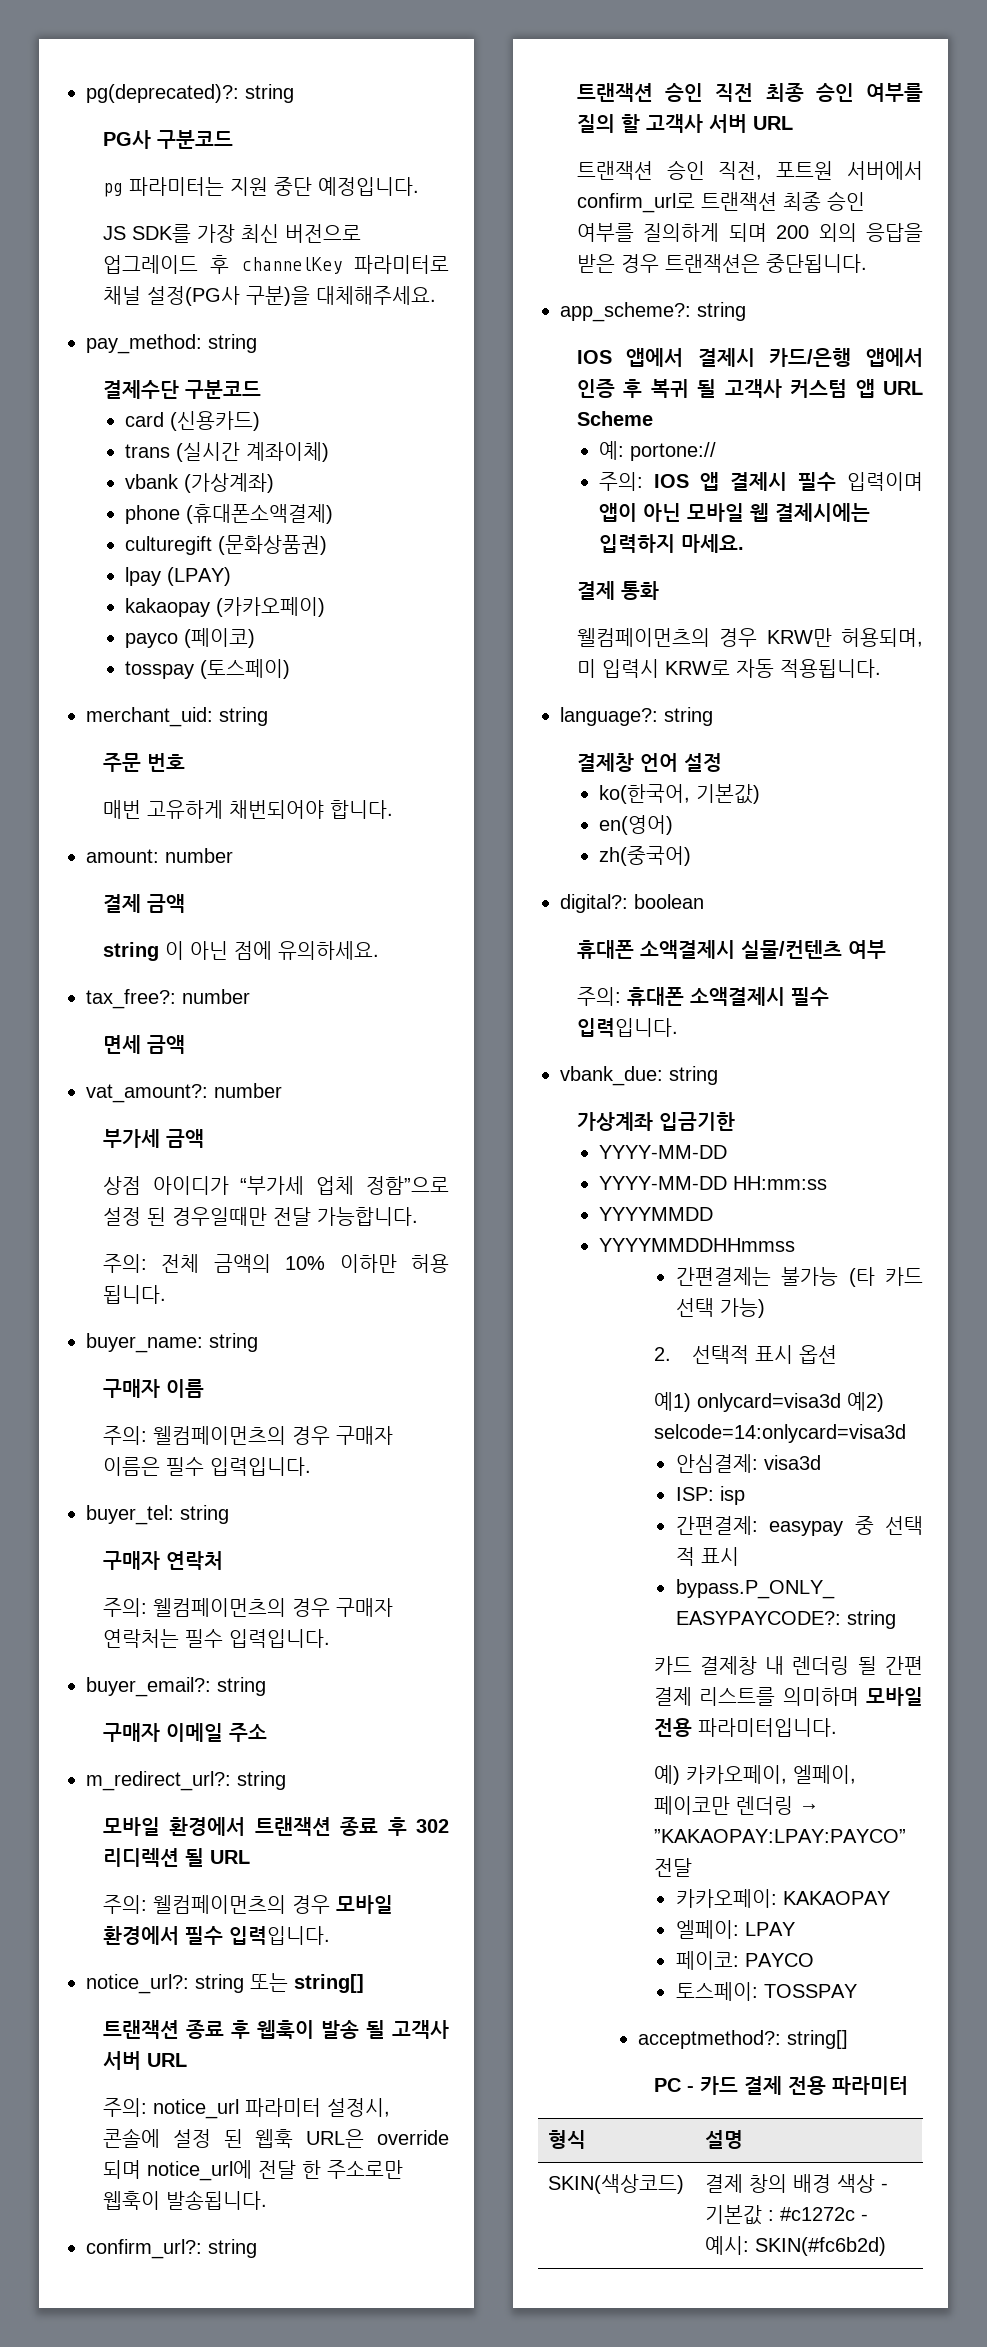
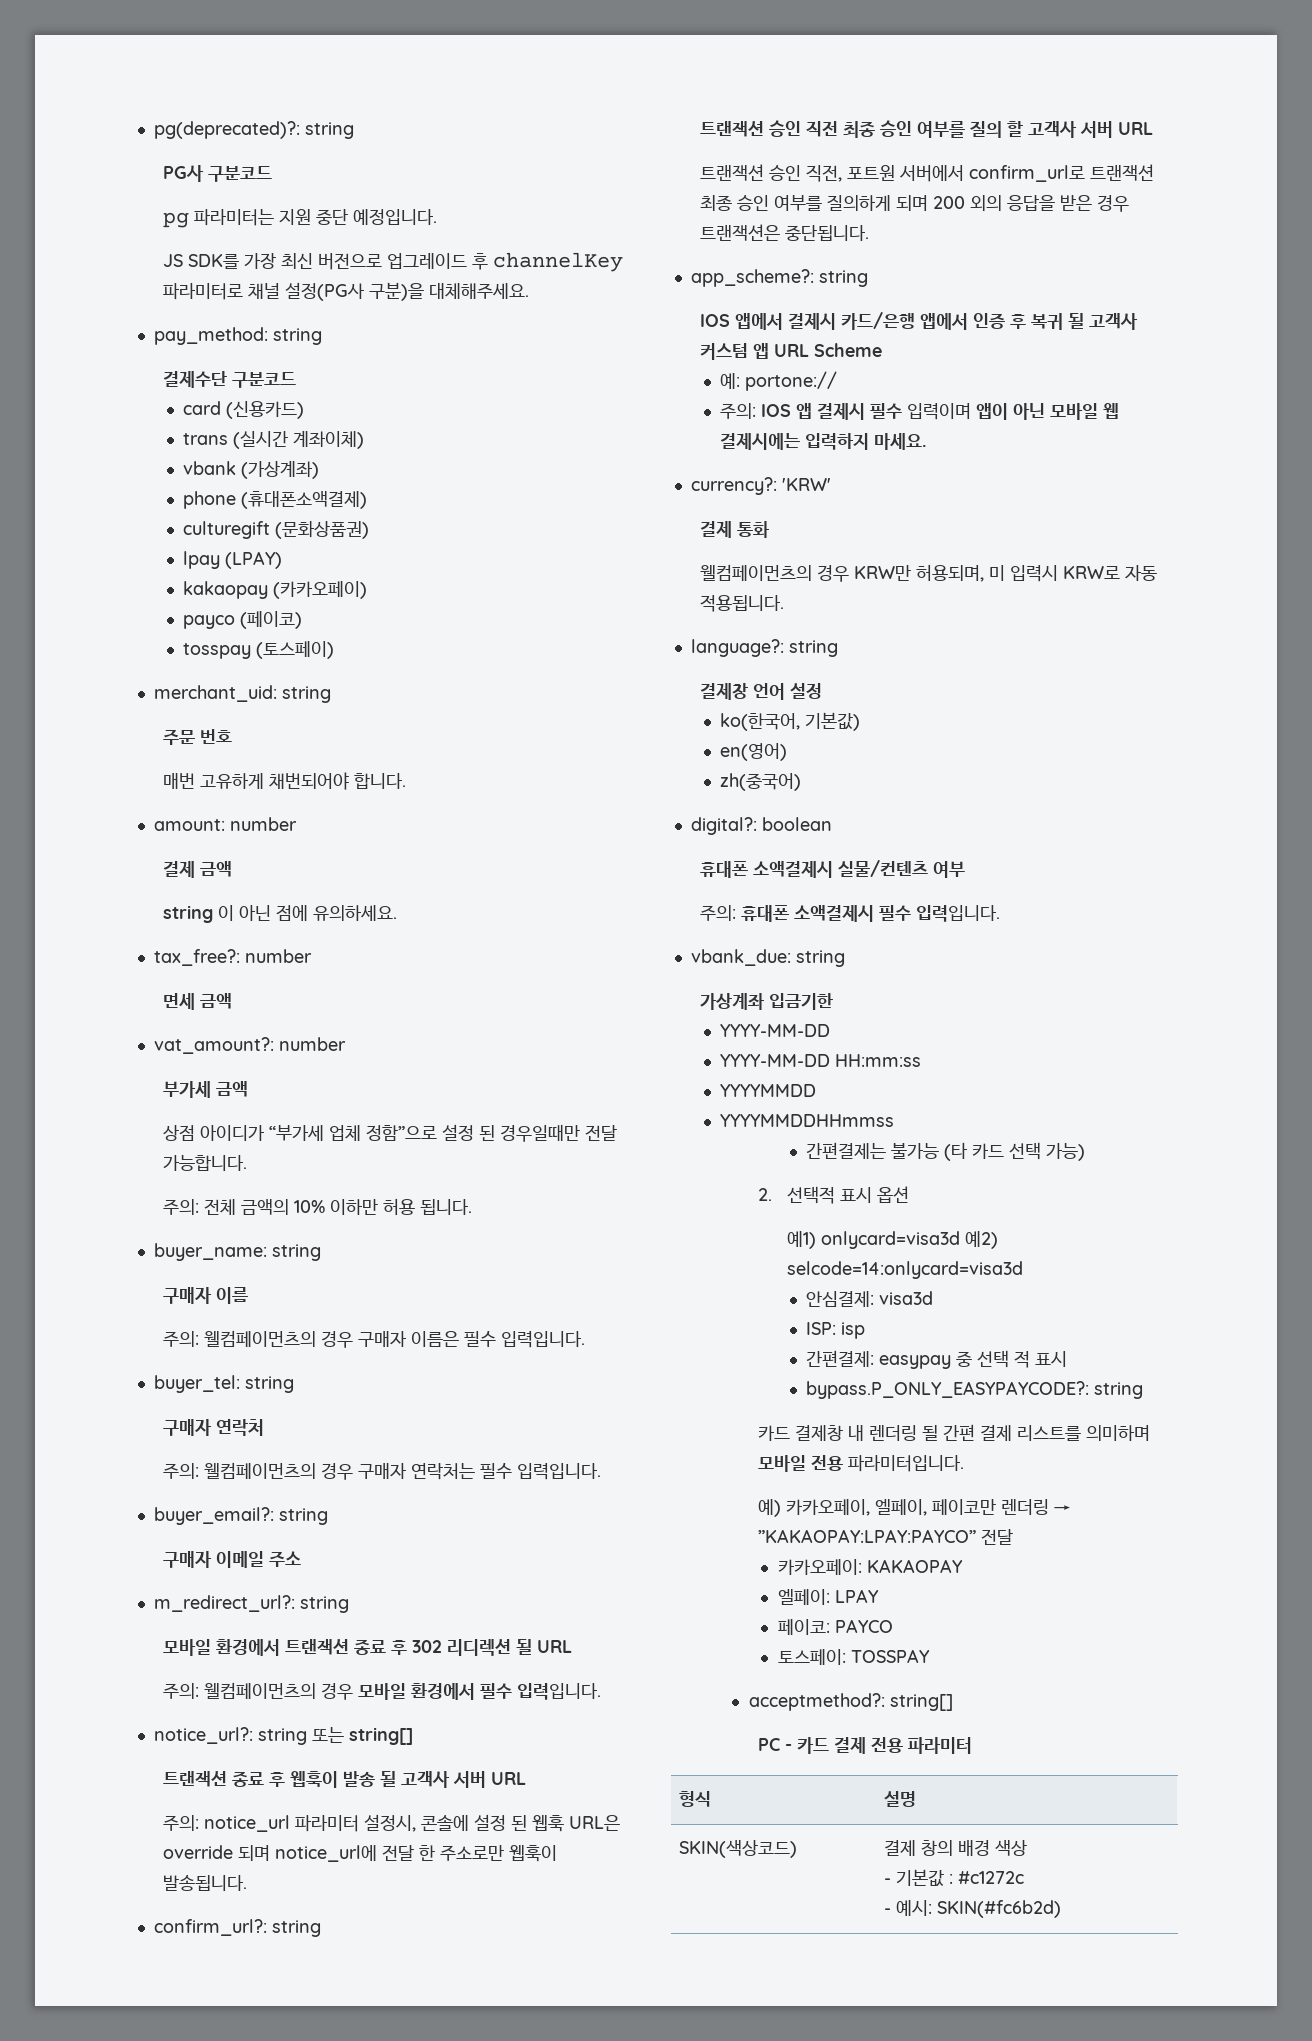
+ currency?: 'KRW'
- SKIN(색상코드) | 결제 창의 배경 색상 - 기본값 : #c1272c - 예시: SKIN(#fc6b2d)
+ SKIN(색상코드) | 결제 창의 배경 색상
+ - 기본값 : #c1272c
+ - 예시: SKIN(#fc6b2d)

